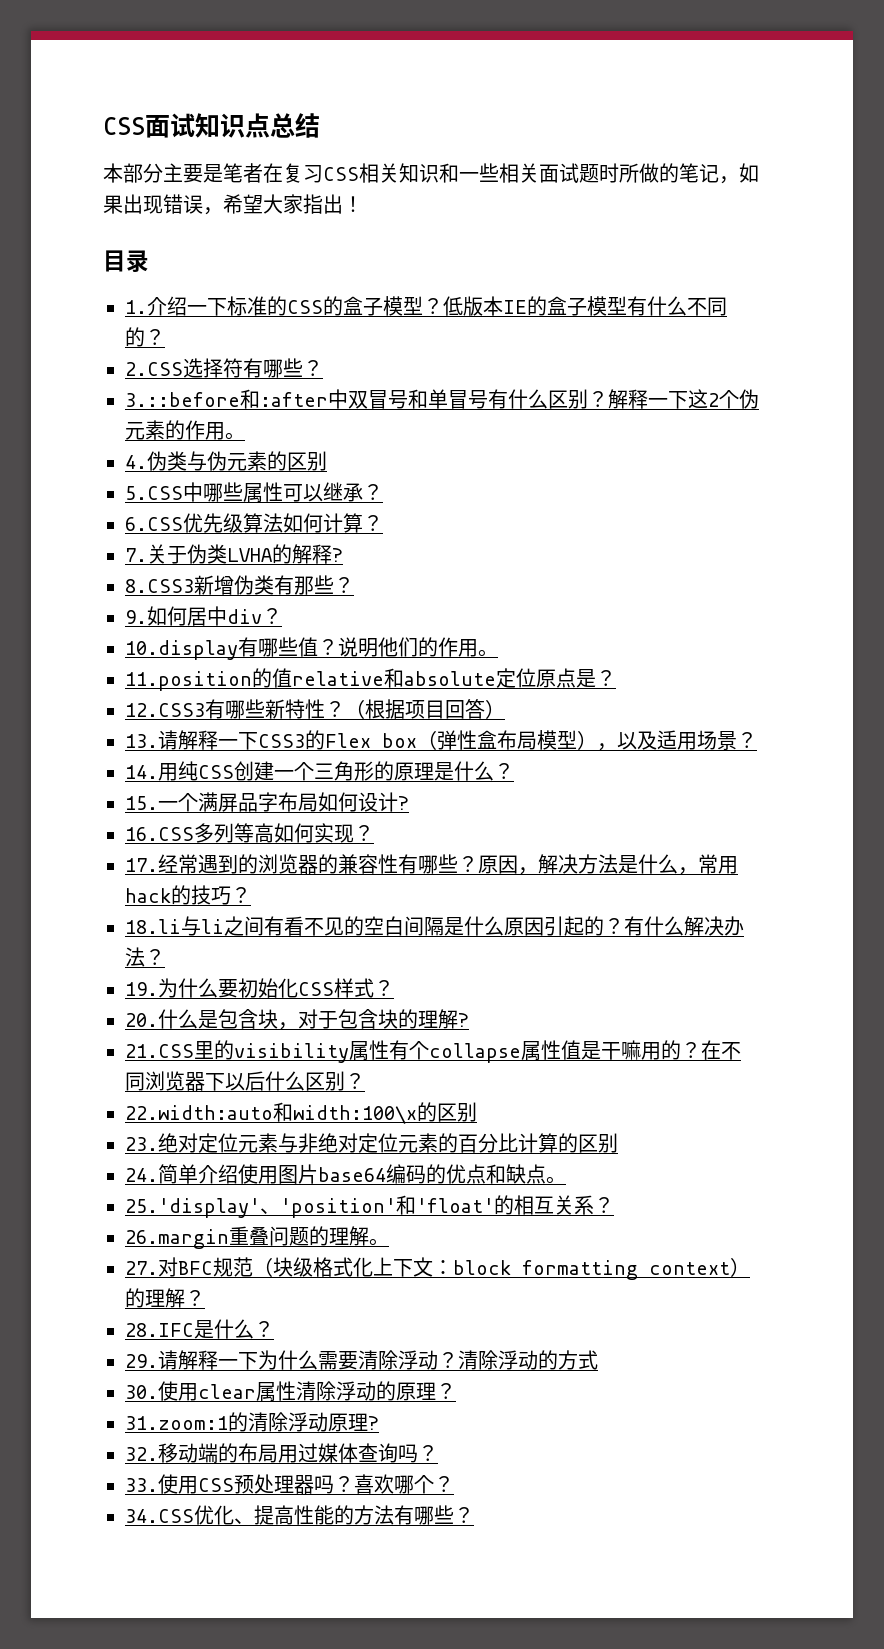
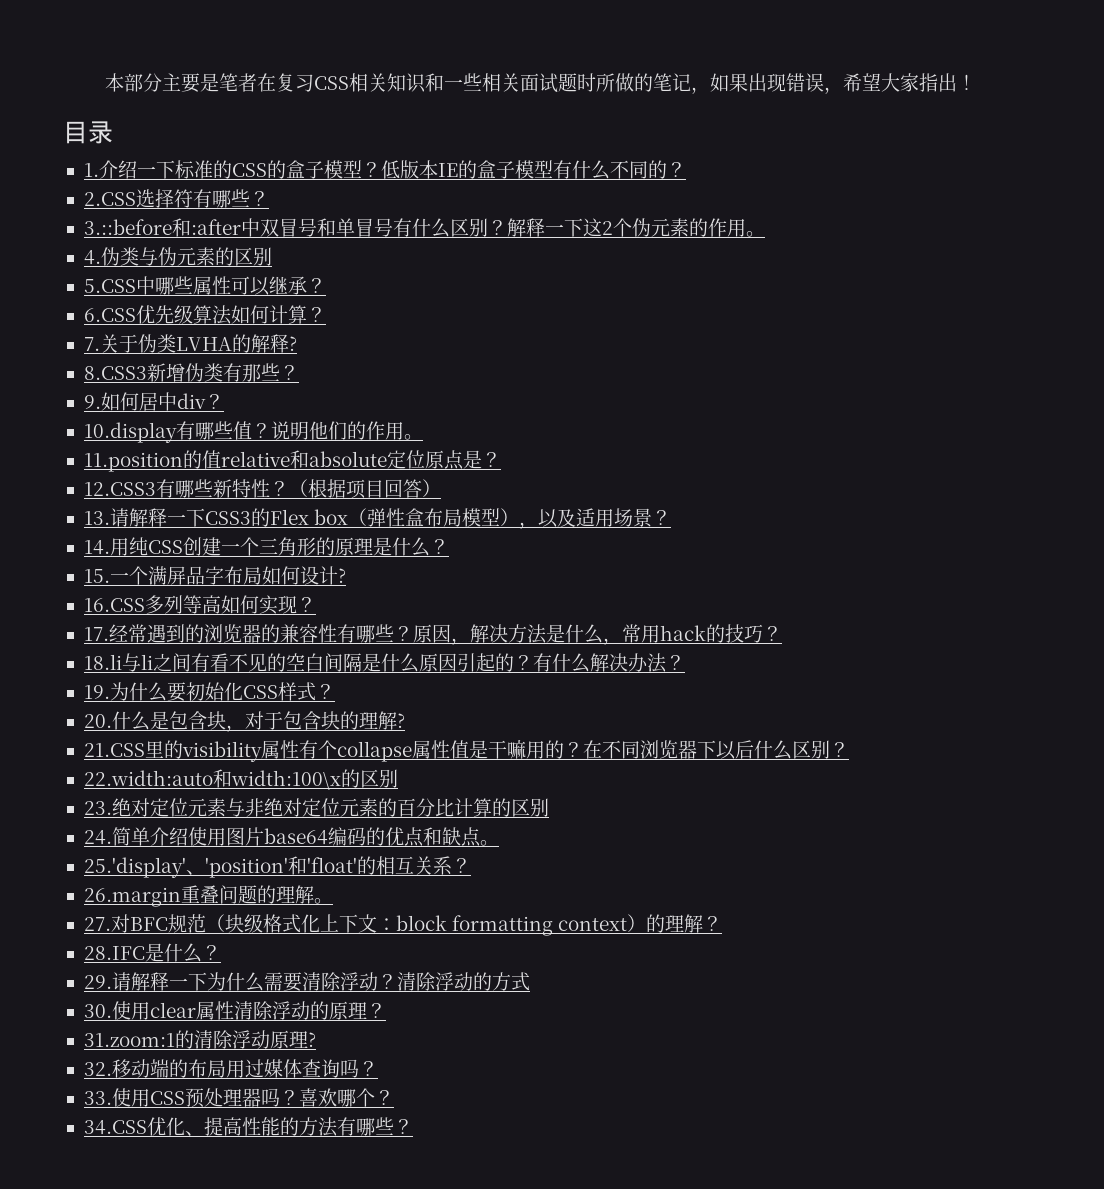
- CSS面试知识点总结

